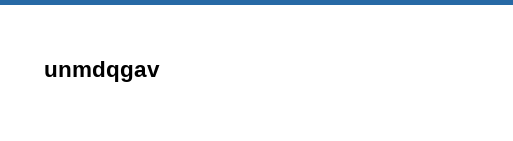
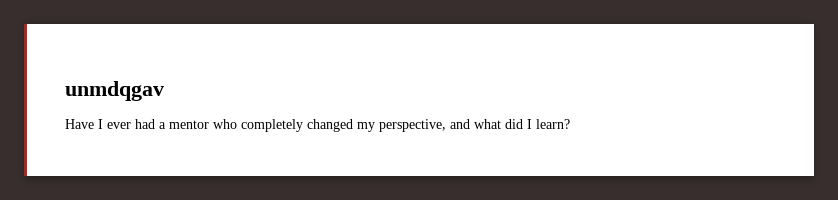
+ Have I ever had a mentor who completely changed my perspective, and what did I learn?

